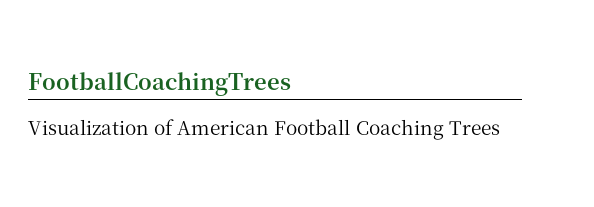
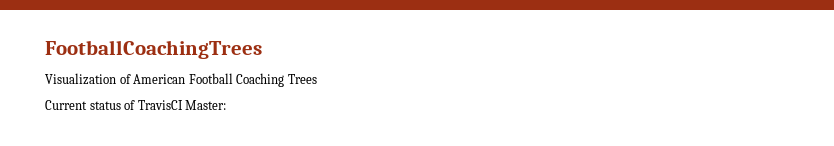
+ Current status of TravisCI Master:

